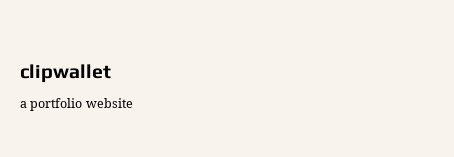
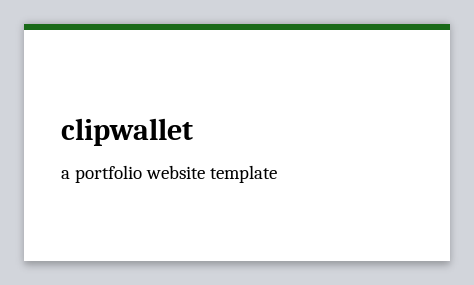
- a portfolio website
+ a portfolio website template

